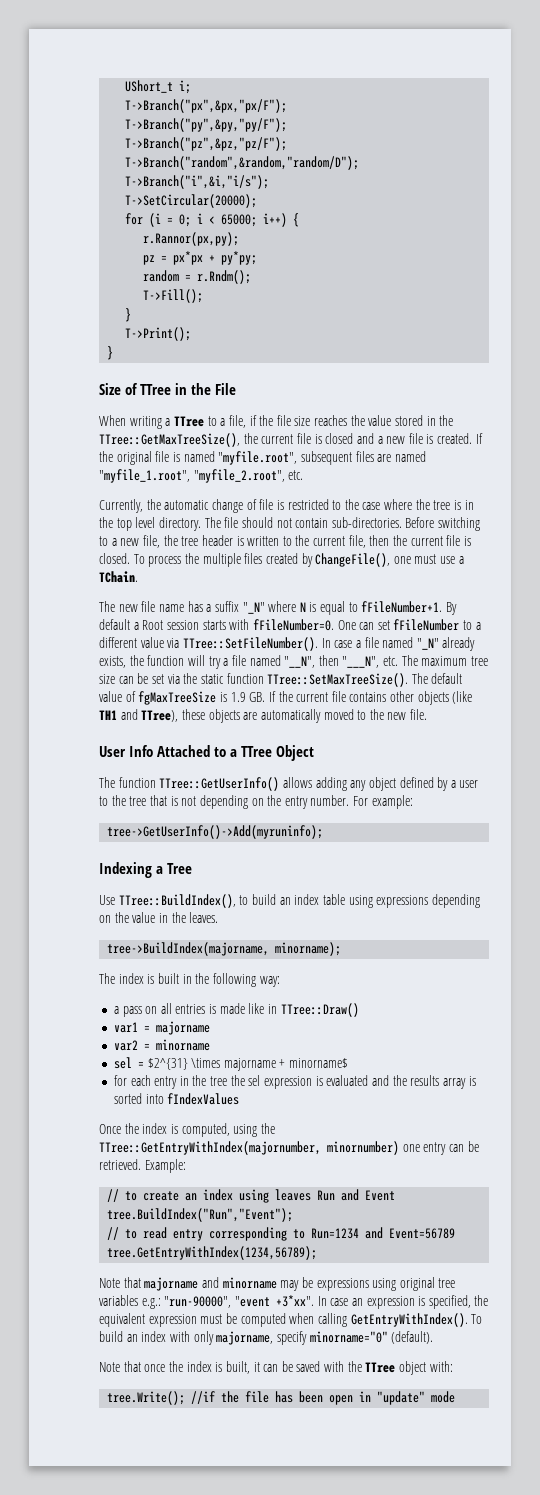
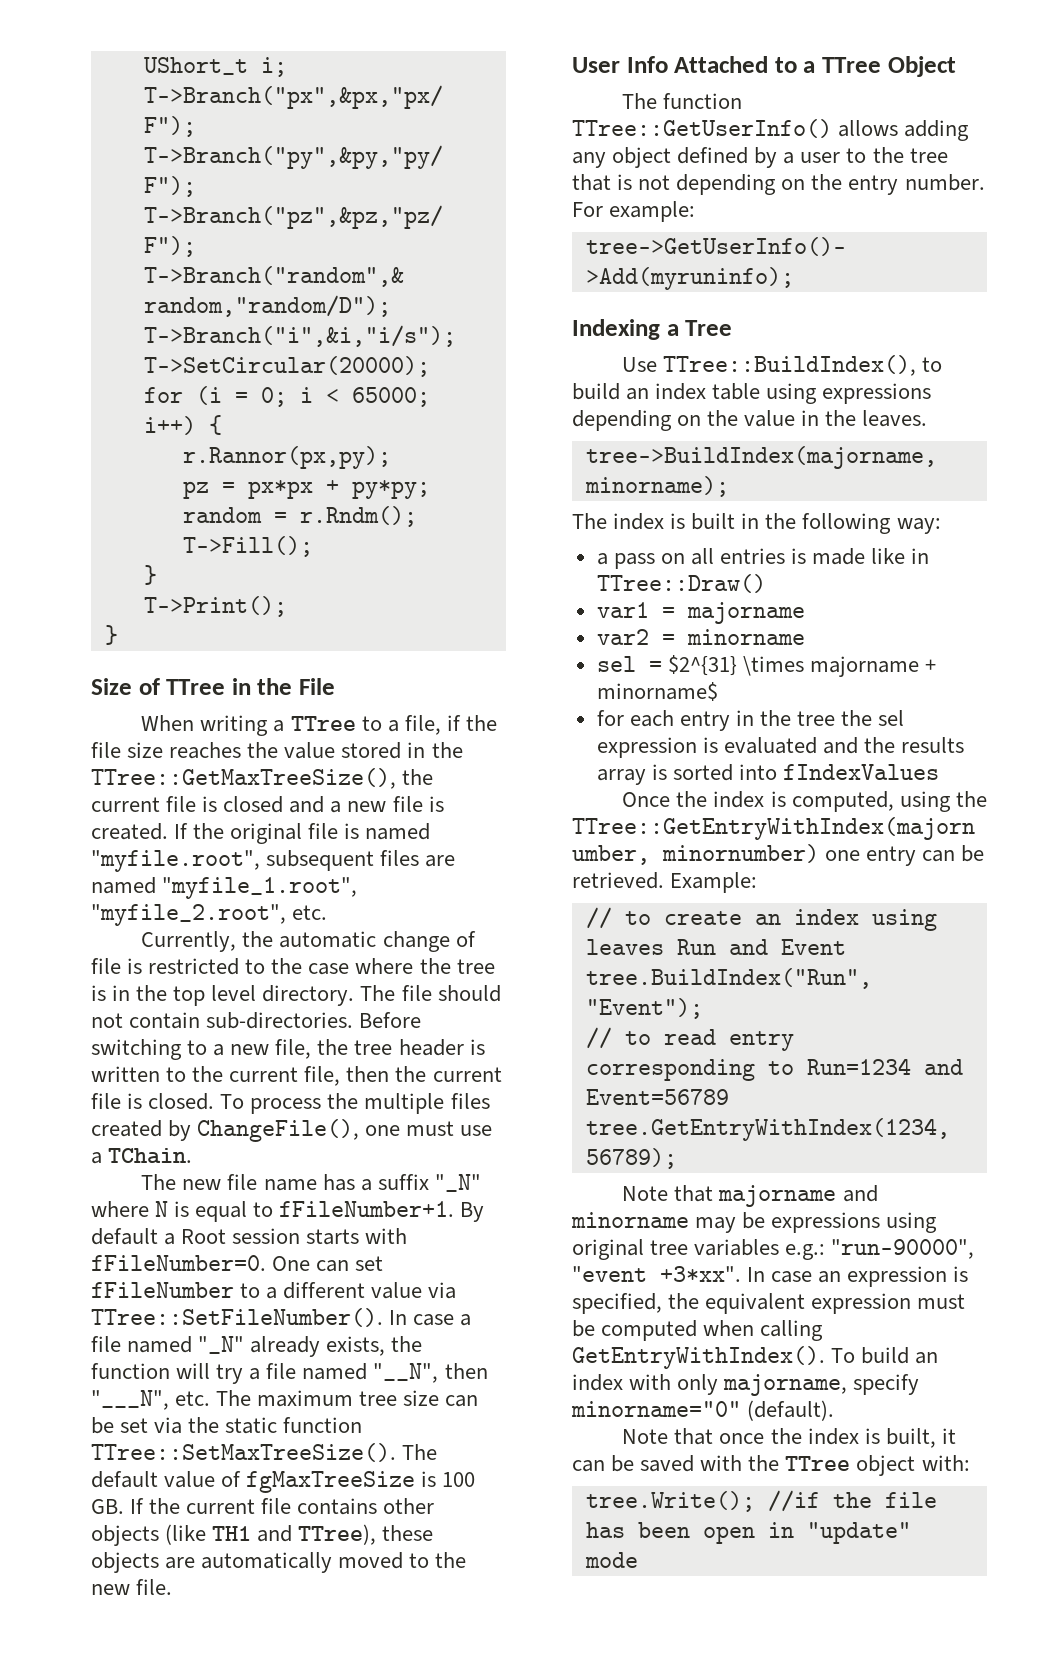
- The default value of fgMaxTreeSize is 1.9 GB. If the current file contains other objects (like TH1 and TTree), these objects are automatically moved to the new file.
+ The default value of fgMaxTreeSize is 100 GB. If the current file contains other objects (like TH1 and TTree), these objects are automatically moved to the new file.

